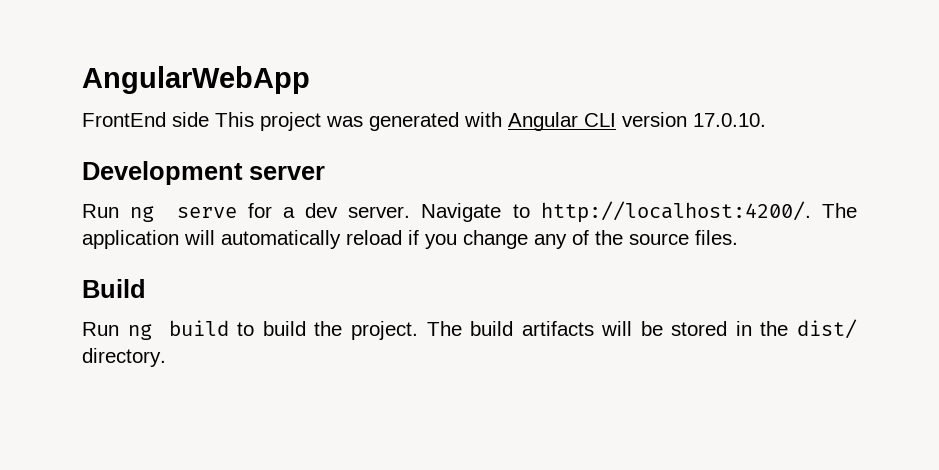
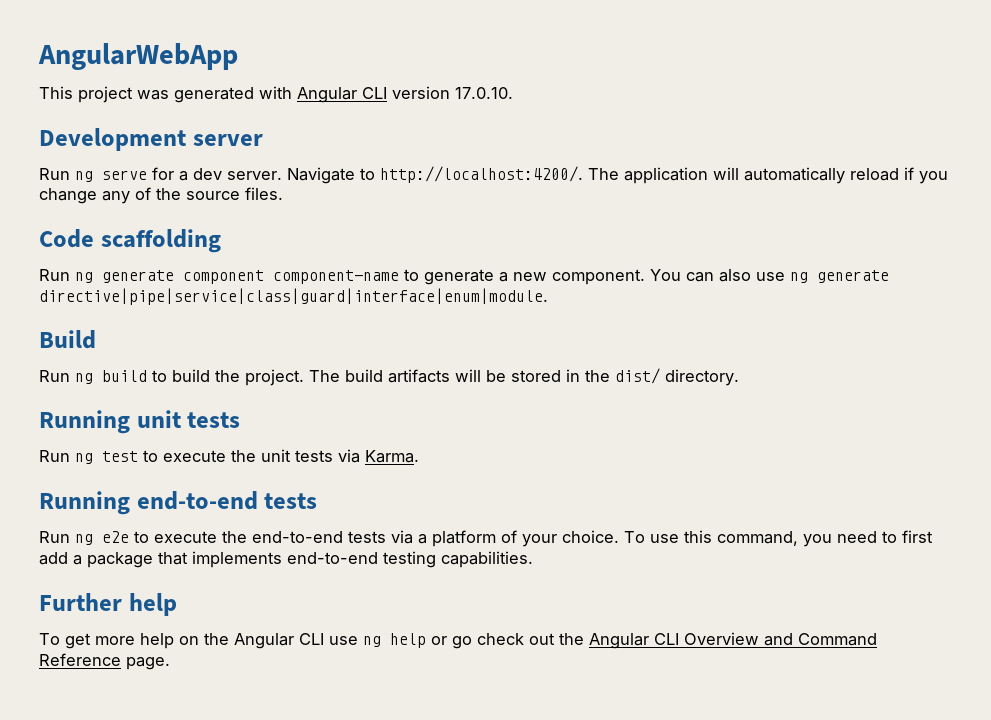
- FrontEnd side This project was generated with Angular CLI version 17.0.10.
+ This project was generated with Angular CLI version 17.0.10.
+ Code scaffolding
+ Run ng generate component component-name to generate a new component. You can also use ng generate directive|pipe|service|class|guard|interface|enum|module.
+ Running unit tests
+ Run ng test to execute the unit tests via Karma.
+ Running end-to-end tests
+ Run ng e2e to execute the end-to-end tests via a platform of your choice. To use this command, you need to first add a package that implements end-to-end testing capabilities.
+ Further help
+ To get more help on the Angular CLI use ng help or go check out the Angular CLI Overview and Command Reference page.

